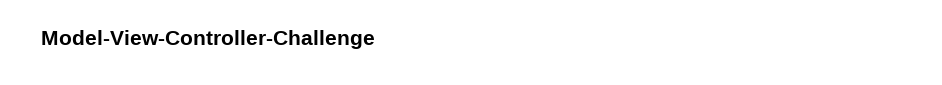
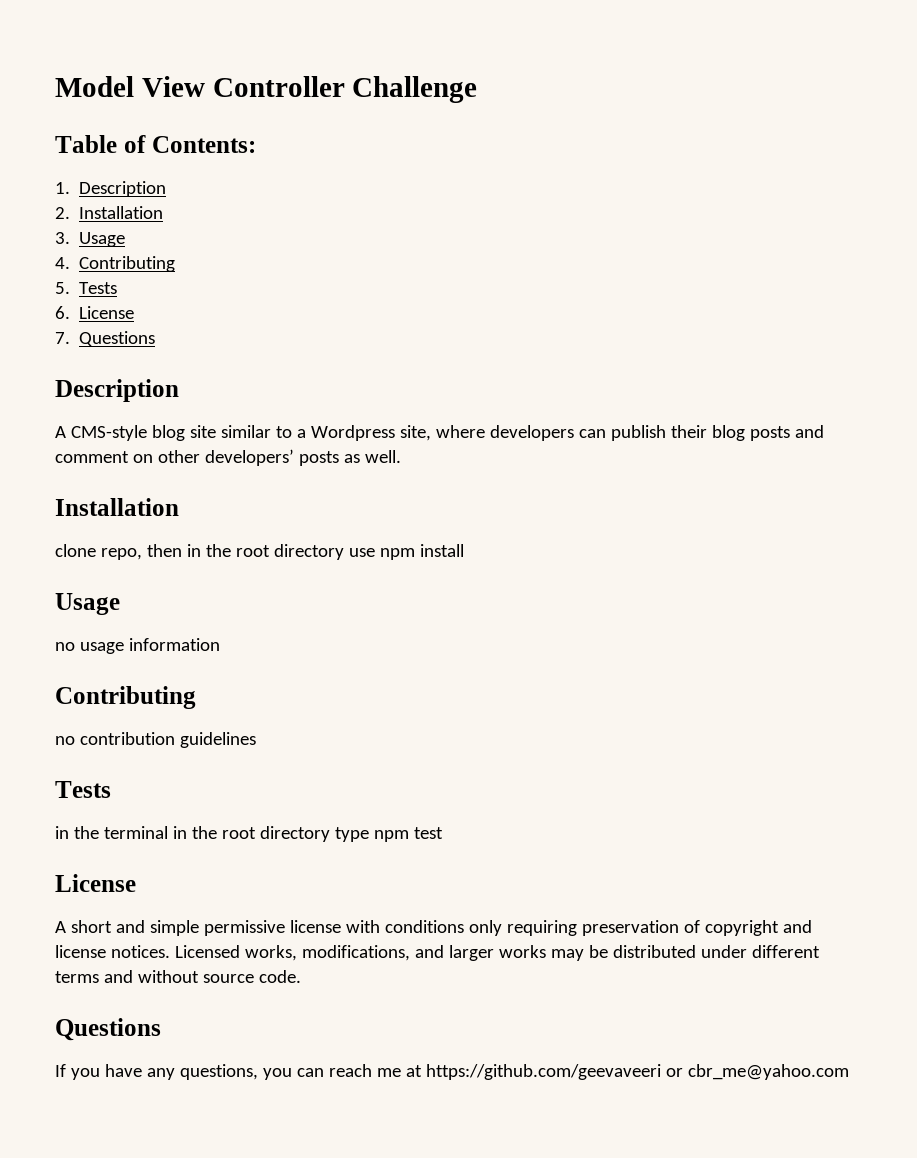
- Model-View-Controller-Challenge
+ Model View Controller Challenge
+ Table of Contents:
+ 1. Description
+ 2. Installation
+ 3. Usage
+ 4. Contributing
+ 5. Tests
+ 6. License
+ 7. Questions
+ Description
+ A CMS-style blog site similar to a Wordpress site, where developers can publish their blog posts and comment on other developers’ posts as well.
+ Installation
+ clone repo, then in the root directory use npm install
+ Usage
+ no usage information
+ Contributing
+ no contribution guidelines
+ Tests
+ in the terminal in the root directory type npm test
+ License
+ A short and simple permissive license with conditions only requiring preservation of copyright and license notices. Licensed works, modifications, and larger works may be distributed under different terms and without source code.
+ Questions
+ If you have any questions, you can reach me at https://github.com/geevaveeri or cbr_me@yahoo.com

